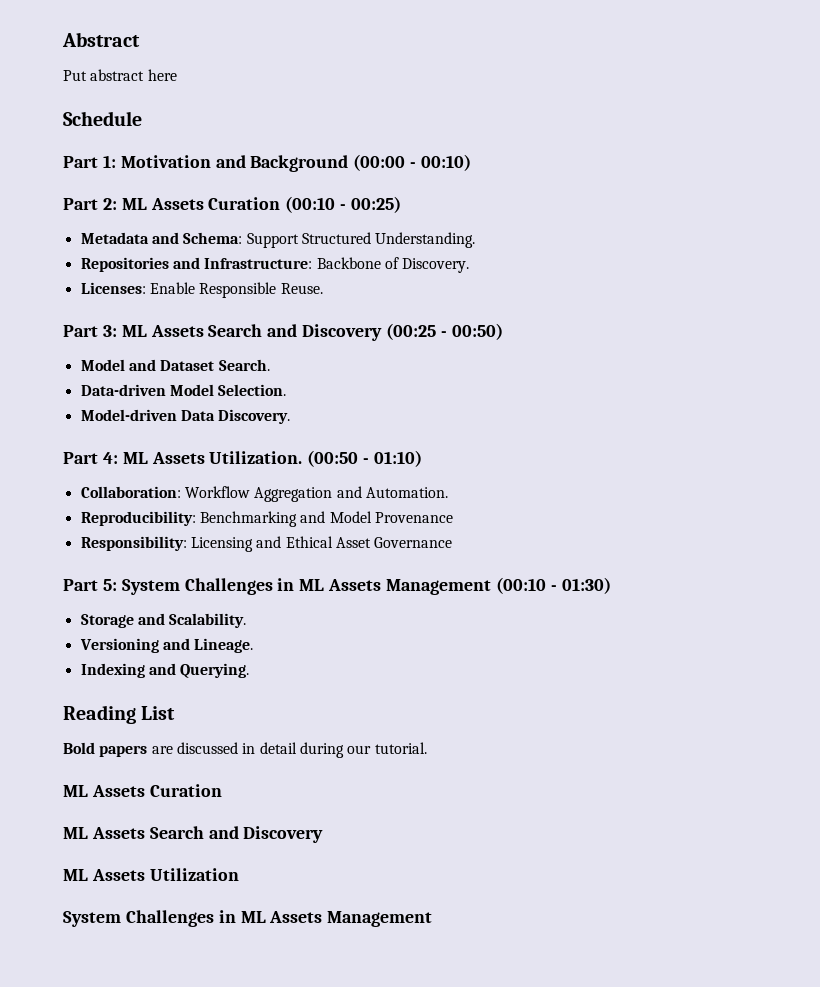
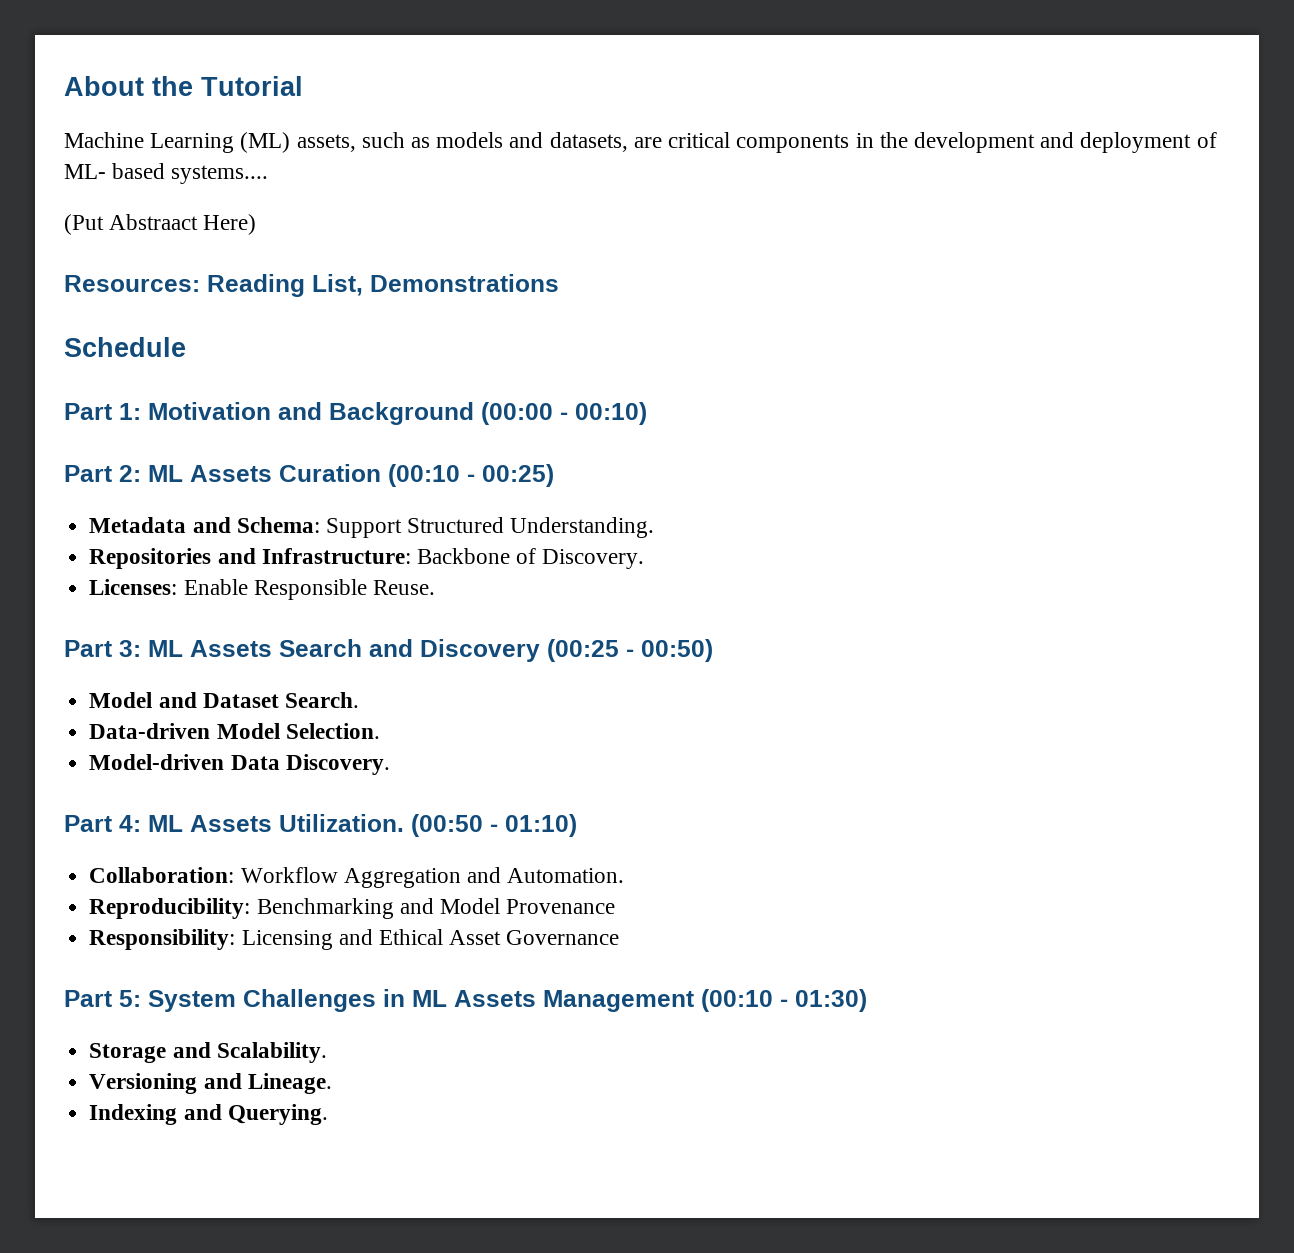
- Abstract
- Put abstract here
+ About the Tutorial
+ Machine Learning (ML) assets, such as models and datasets, are critical components in the development and deployment of ML- based systems....
+ (Put Abstraact Here)
+ Resources: Reading List, Demonstrations
- Reading List
- Bold papers are discussed in detail during our tutorial.
- ML Assets Curation
- ML Assets Search and Discovery
- ML Assets Utilization
- System Challenges in ML Assets Management

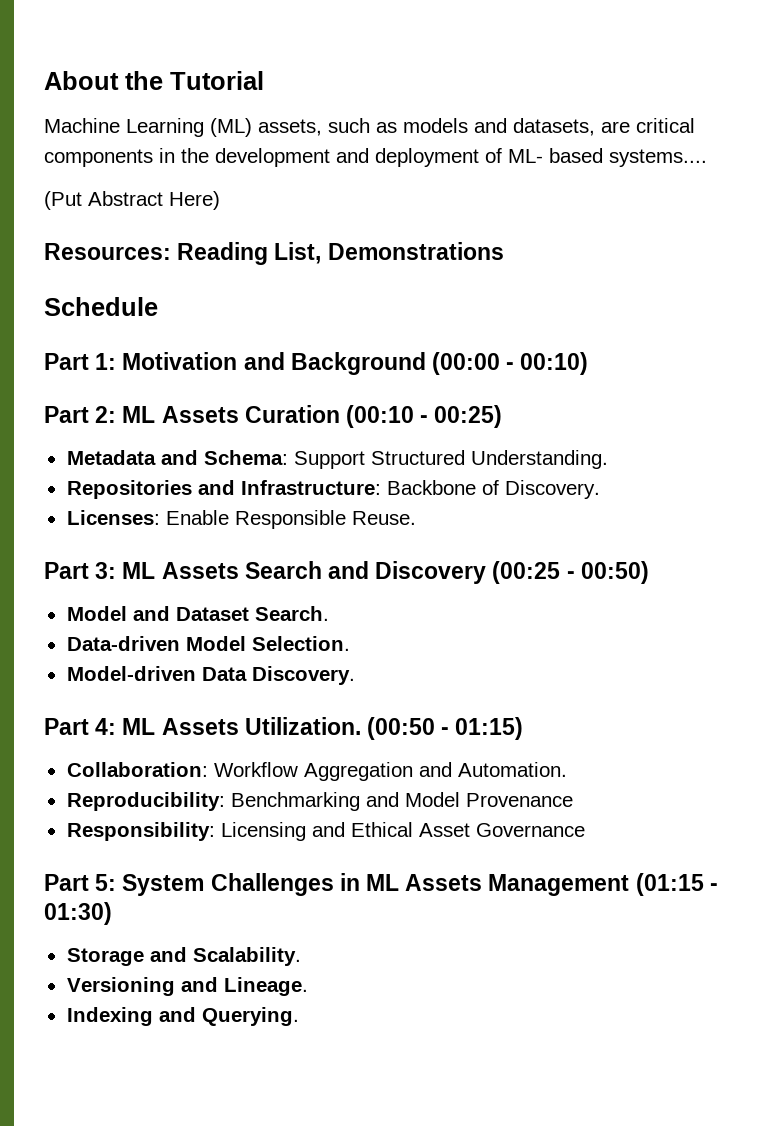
- (Put Abstraact Here)
+ (Put Abstract Here)
- (00:50 - 01:10)
+ (00:50 - 01:15)
- Part 5: System Challenges in ML Assets Management (00:10 - 01:30)
+ Part 5: System Challenges in ML Assets Management (01:15 - 01:30)

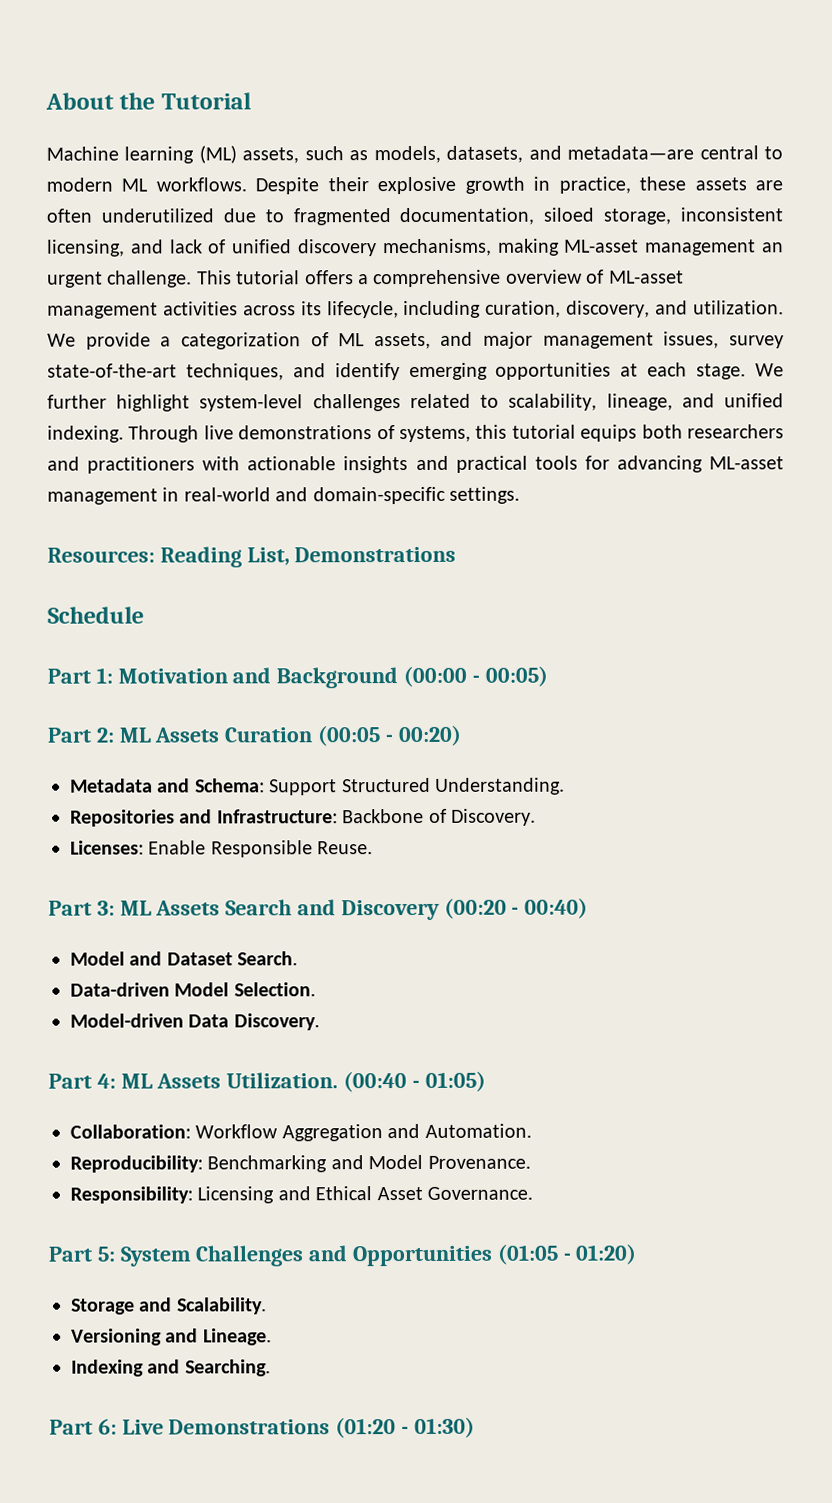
- Machine Learning (ML) assets, such as models and datasets, are critical components in the development and deployment of ML- based systems....
- (Put Abstract Here)
+ Machine learning (ML) assets, such as models, datasets, and metadata—are central to modern ML workflows. Despite their explosive growth in practice, these assets are often underutilized due to fragmented documentation, siloed storage, inconsistent licensing, and lack of unified discovery mechanisms, making ML-asset management an urgent challenge. This tutorial offers a comprehensive overview of ML-asset management activities across its lifecycle, including curation, discovery, and utilization. We provide a categorization of ML assets, and major management issues, survey state-of-the-art techniques, and identify emerging opportunities at each stage. We further highlight system-level challenges related to scalability, lineage, and unified indexing. Through live demonstrations of systems, this tutorial equips both researchers and practitioners with actionable insights and practical tools for advancing ML-asset management in real-world and domain-specific settings.
- Part 1: Motivation and Background (00:00 - 00:10)
+ Part 1: Motivation and Background (00:00 - 00:05)
- Part 2: ML Assets Curation (00:10 - 00:25)
+ Part 2: ML Assets Curation (00:05 - 00:20)
- Part 3: ML Assets Search and Discovery (00:25 - 00:50)
+ Part 3: ML Assets Search and Discovery (00:20 - 00:40)
- (00:50 - 01:15)
+ (00:40 - 01:05)
- Reproducibility: Benchmarking and Model Provenance
+ Reproducibility: Benchmarking and Model Provenance.
- Responsibility: Licensing and Ethical Asset Governance
+ Responsibility: Licensing and Ethical Asset Governance.
- Part 5: System Challenges in ML Assets Management (01:15 - 01:30)
+ Part 5: System Challenges and Opportunities (01:05 - 01:20)
- Indexing and Querying.
+ Indexing and Searching.
+ Part 6: Live Demonstrations (01:20 - 01:30)

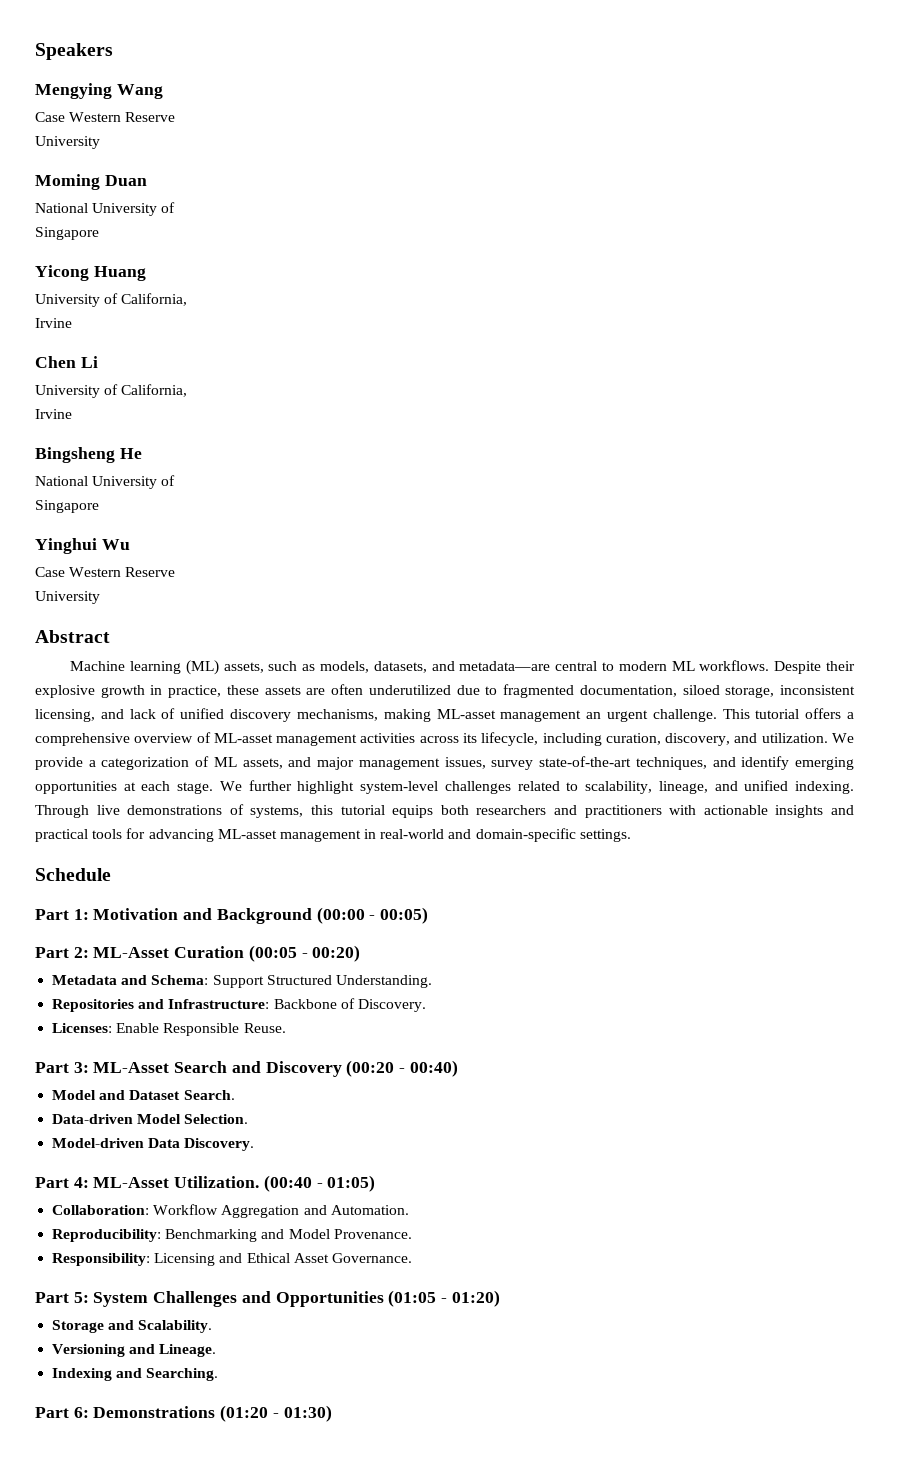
- About the Tutorial
+ Speakers
+ Mengying Wang
+ Case Western Reserve
+ University
+ Moming Duan
+ National University of
+ Singapore
+ Yicong Huang
+ University of California,
+ Irvine
+ Chen Li
+ University of California,
+ Irvine
+ Bingsheng He
+ National University of
+ Singapore
+ Yinghui Wu
+ Case Western Reserve
+ University
+ Abstract
- Resources: Reading List, Demonstrations
- Part 2: ML Assets Curation (00:05 - 00:20)
+ Part 2: ML-Asset Curation (00:05 - 00:20)
- Part 3: ML Assets Search and Discovery (00:20 - 00:40)
+ Part 3: ML-Asset Search and Discovery (00:20 - 00:40)
- Part 4: ML Assets Utilization.
+ Part 4: ML-Asset Utilization.
- Part 6: Live Demonstrations (01:20 - 01:30)
+ Part 6: Demonstrations (01:20 - 01:30)

